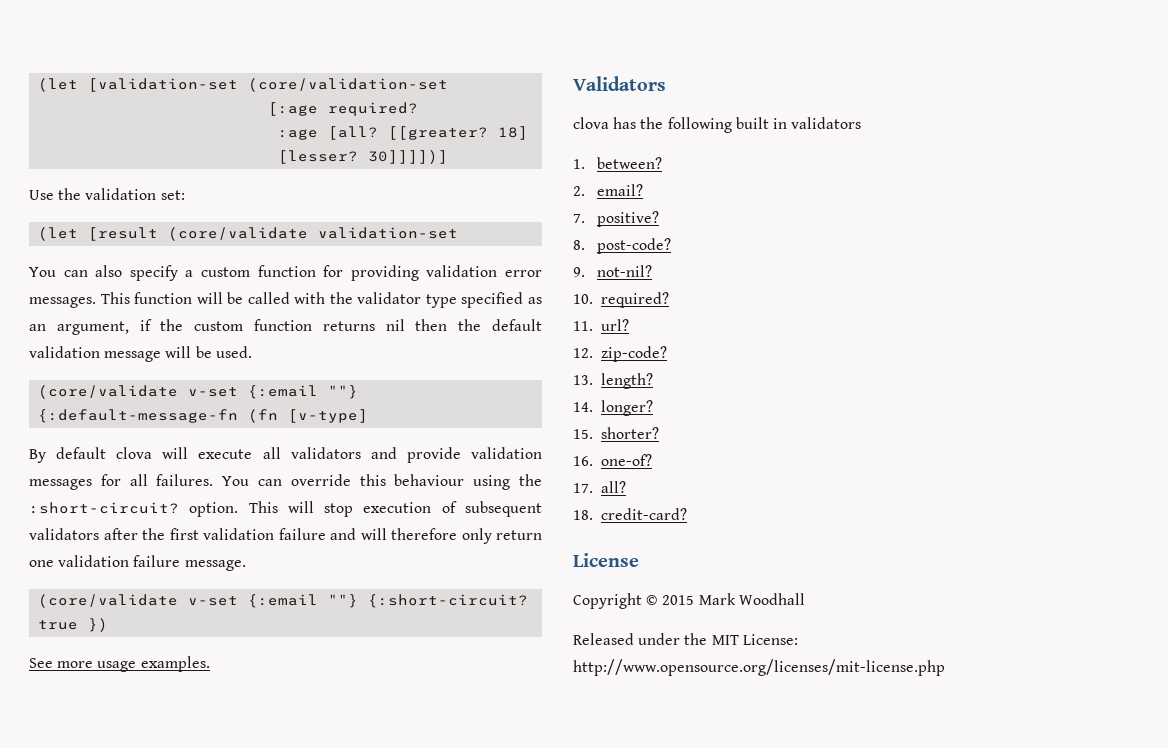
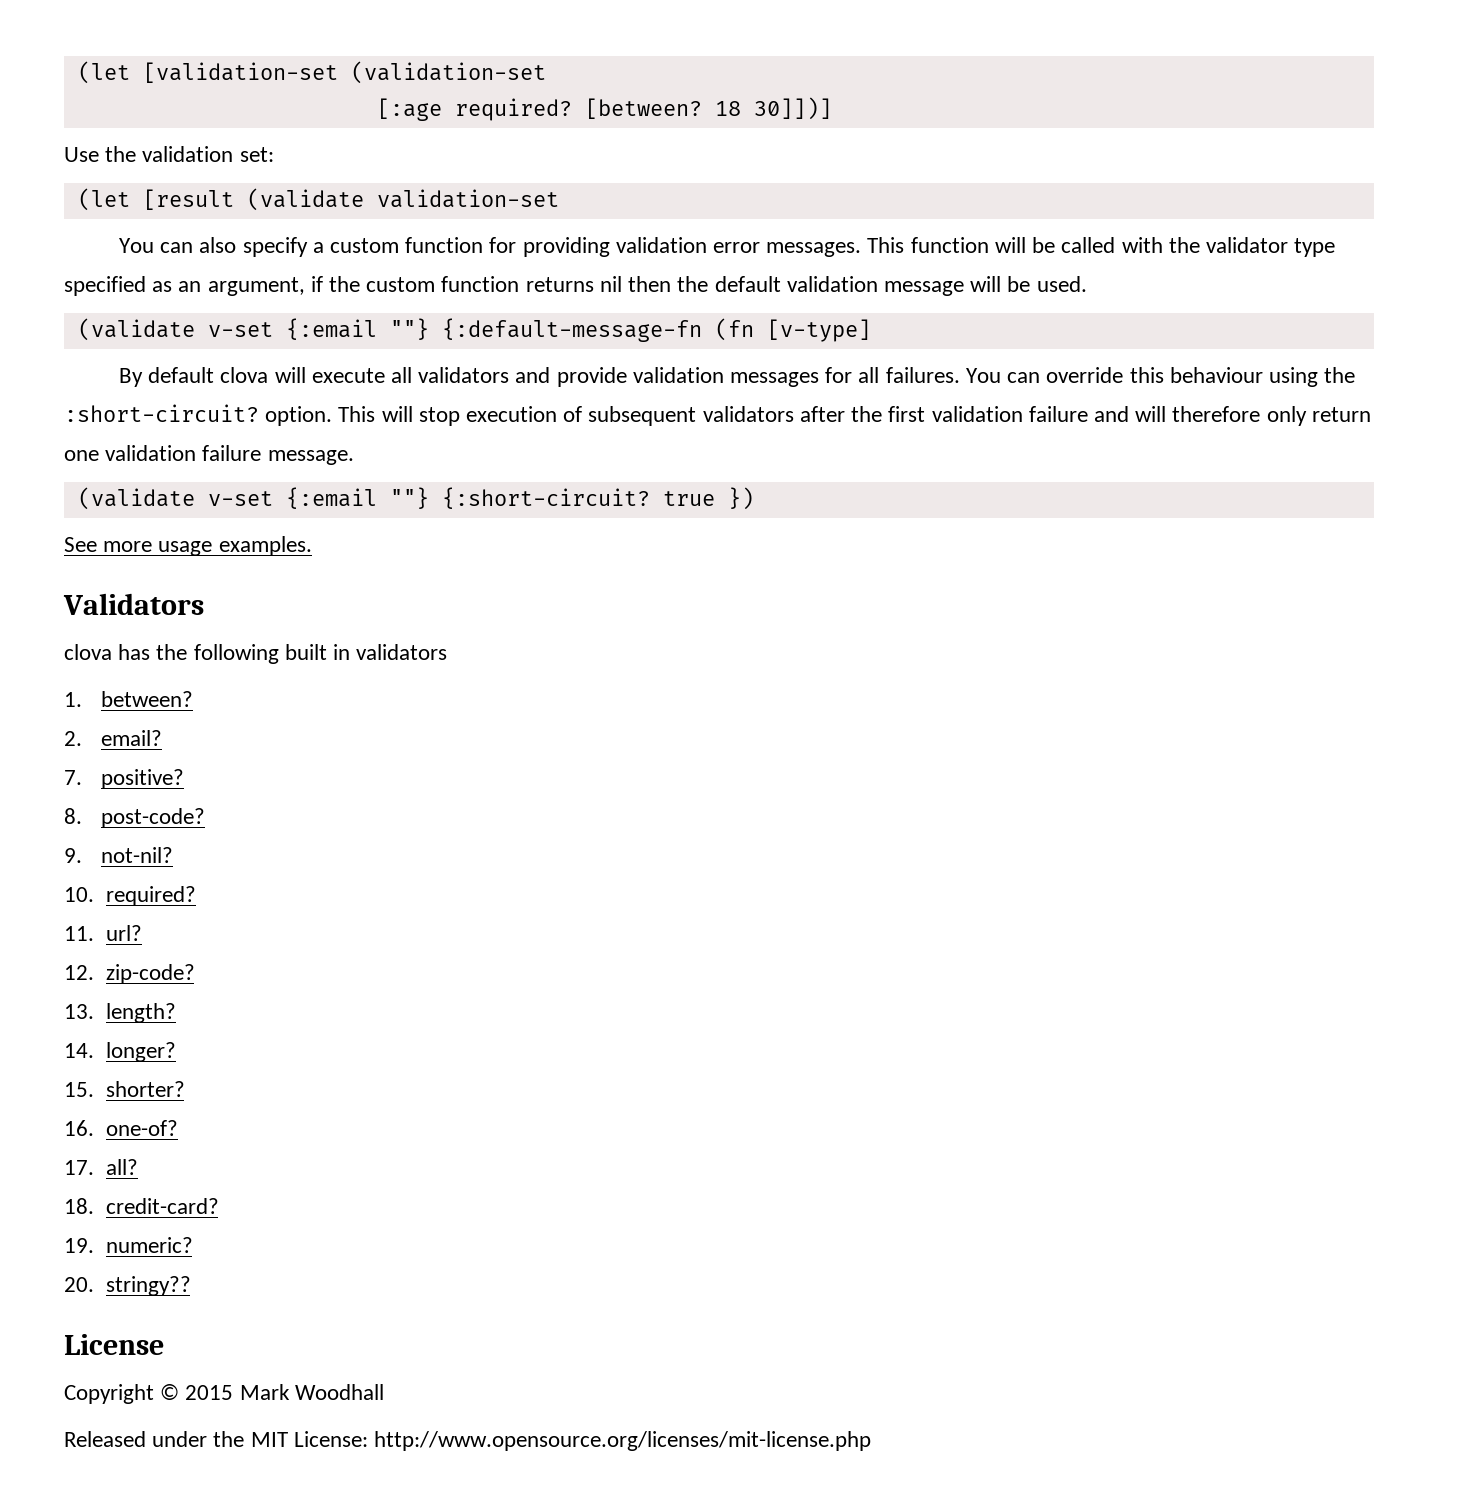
- (let [validation-set (core/validation-set
+ (let [validation-set (validation-set
- [:age required?
- :age [all? [[greater? 18] [lesser? 30]]]])]
+ [:age required? [between? 18 30]])]
- (let [result (core/validate validation-set
+ (let [result (validate validation-set
- (core/validate v-set {:email ""} {:default-message-fn (fn [v-type]
+ (validate v-set {:email ""} {:default-message-fn (fn [v-type]
- (core/validate v-set {:email ""} {:short-circuit? true })
+ (validate v-set {:email ""} {:short-circuit? true })
+ 19. numeric?
+ 20. stringy??

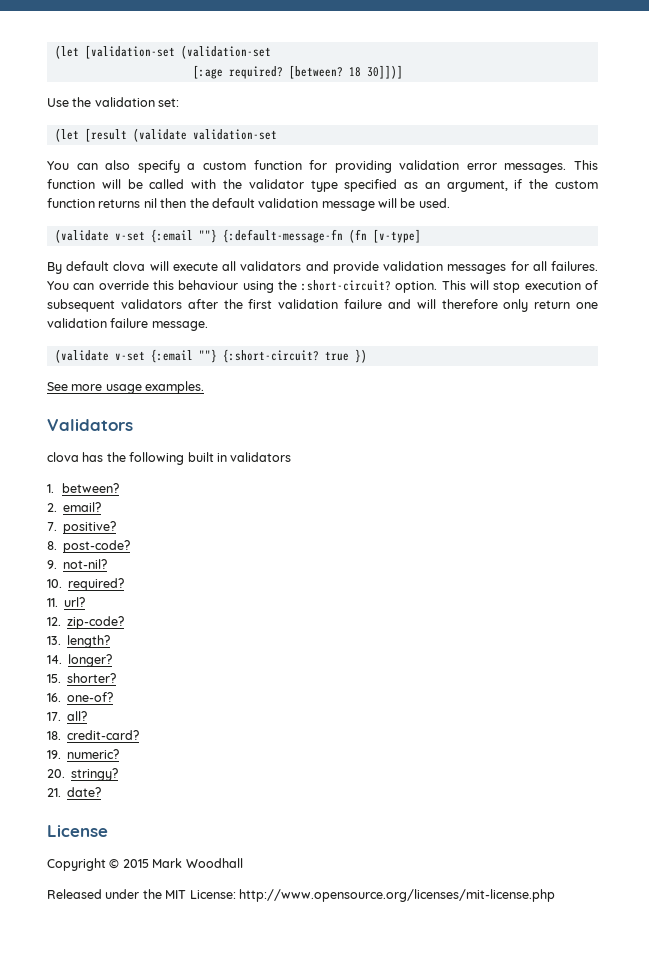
- 20. stringy??
+ 20. stringy?
+ 21. date?

